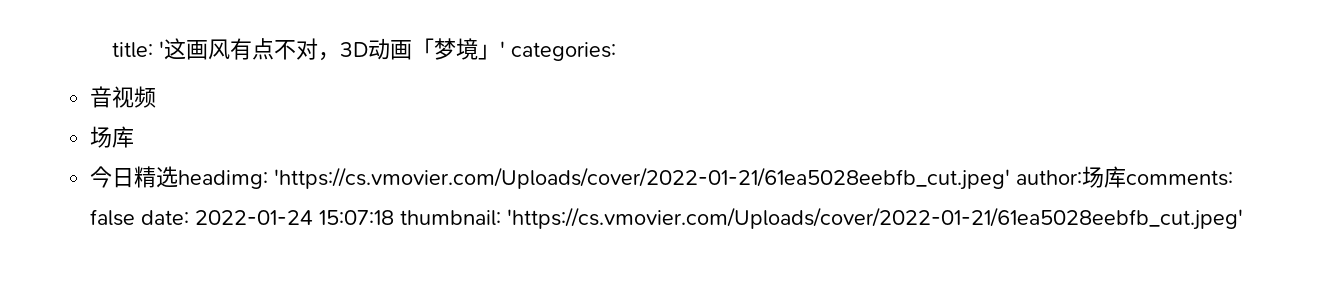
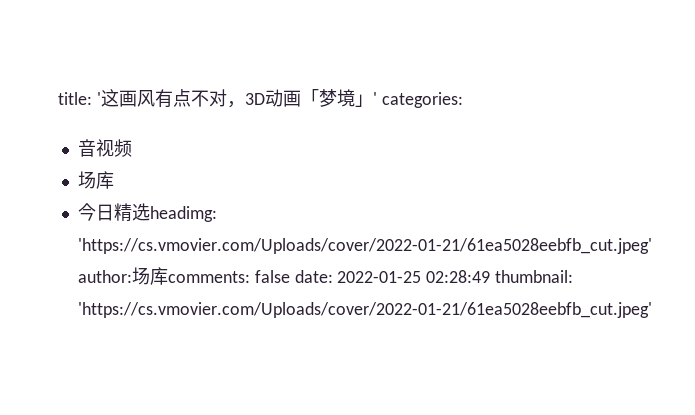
- 今日精选headimg: 'https://cs.vmovier.com/Uploads/cover/2022-01-21/61ea5028eebfb_cut.jpeg' author:场库comments: false date: 2022-01-24 15:07:18 thumbnail: 'https://cs.vmovier.com/Uploads/cover/2022-01-21/61ea5028eebfb_cut.jpeg'
+ 今日精选headimg: 'https://cs.vmovier.com/Uploads/cover/2022-01-21/61ea5028eebfb_cut.jpeg' author:场库comments: false date: 2022-01-25 02:28:49 thumbnail: 'https://cs.vmovier.com/Uploads/cover/2022-01-21/61ea5028eebfb_cut.jpeg'

